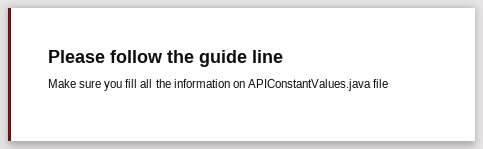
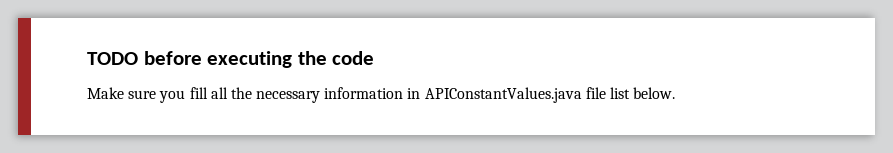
- Please follow the guide line
+ TODO before executing the code
- Make sure you fill all the information on APIConstantValues.java file
+ Make sure you fill all the necessary information in APIConstantValues.java file list below.

